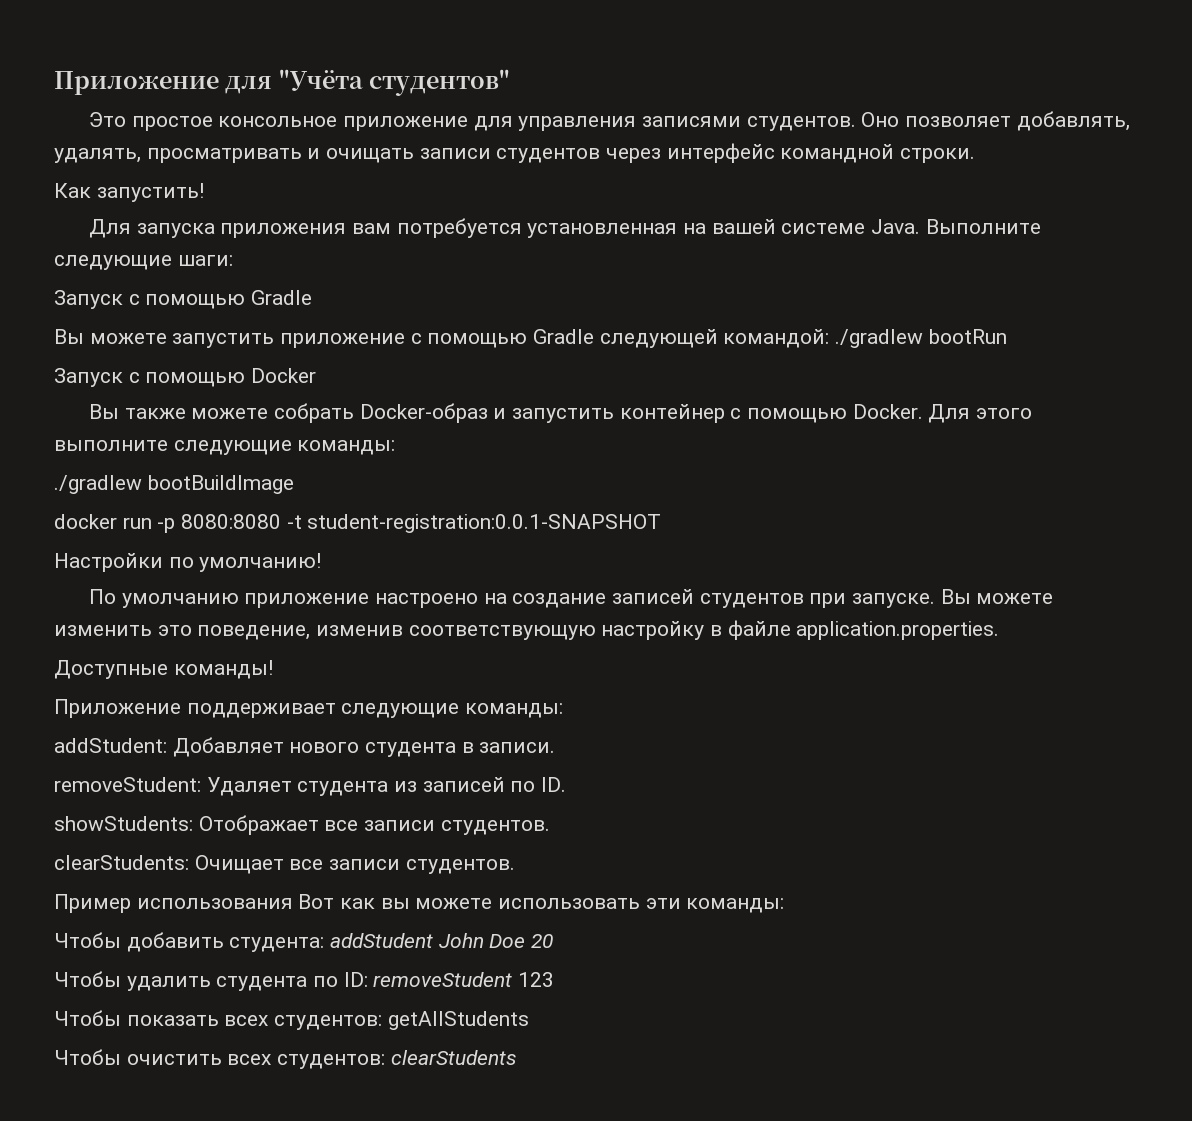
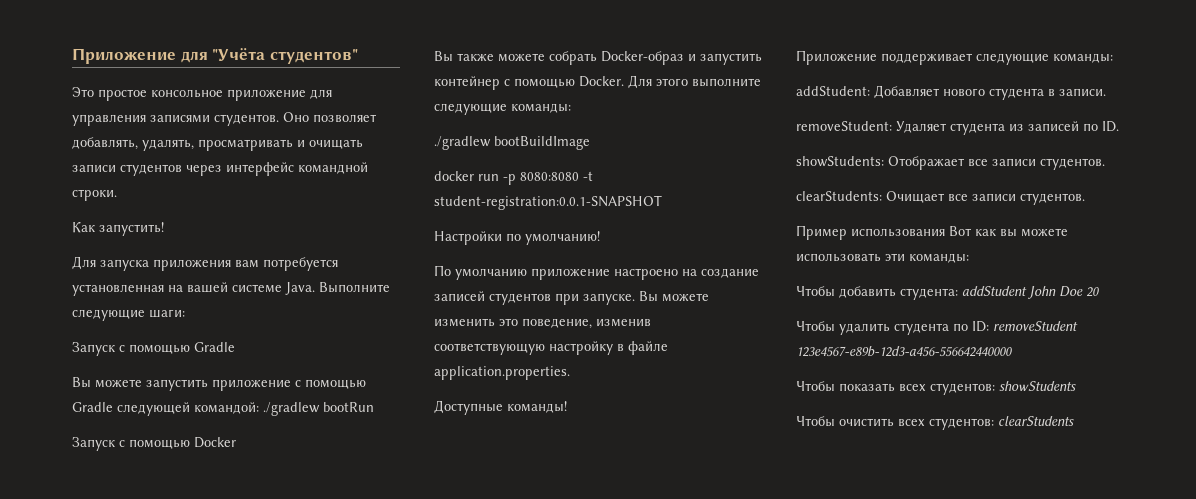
- Чтобы удалить студента по ID: removeStudent 123
+ Чтобы удалить студента по ID: removeStudent 123e4567-e89b-12d3-a456-556642440000
- Чтобы показать всех студентов: getAllStudents
+ Чтобы показать всех студентов: showStudents

